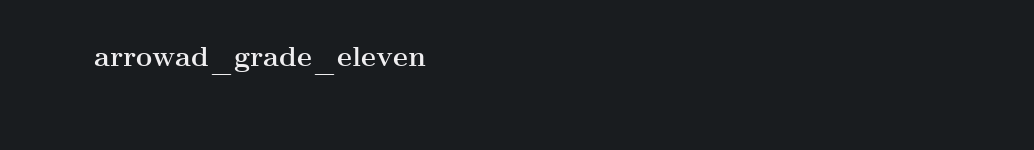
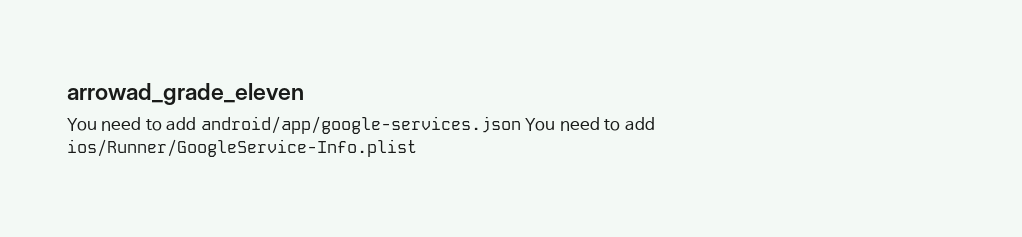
+ You need to add android/app/google-services.json You need to add ios/Runner/GoogleService-Info.plist

